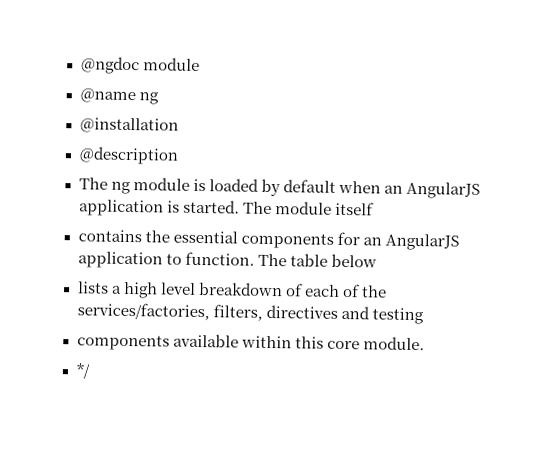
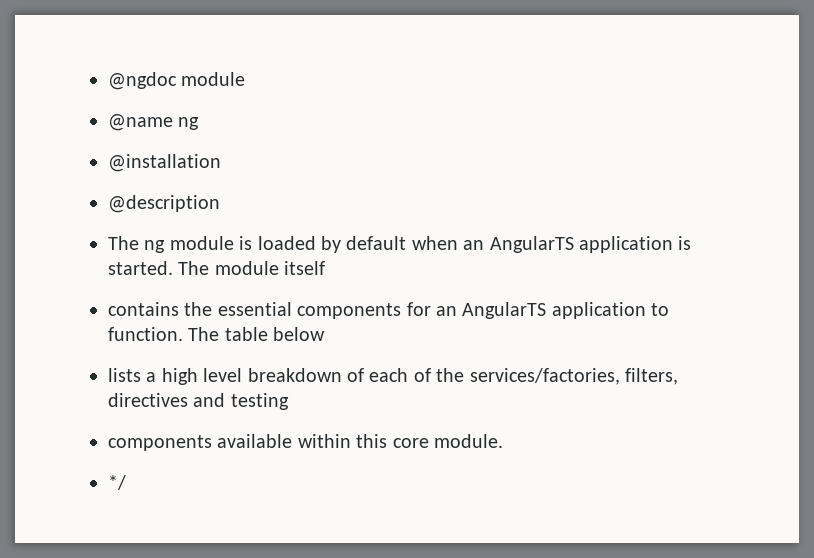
- The ng module is loaded by default when an AngularJS application is started.
+ The ng module is loaded by default when an AngularTS application is started.
- contains the essential components for an AngularJS application to function.
+ contains the essential components for an AngularTS application to function.

